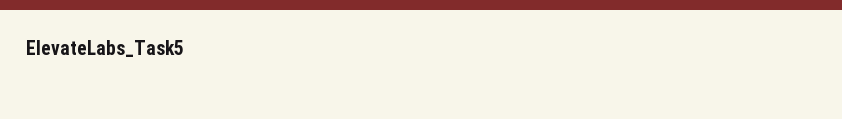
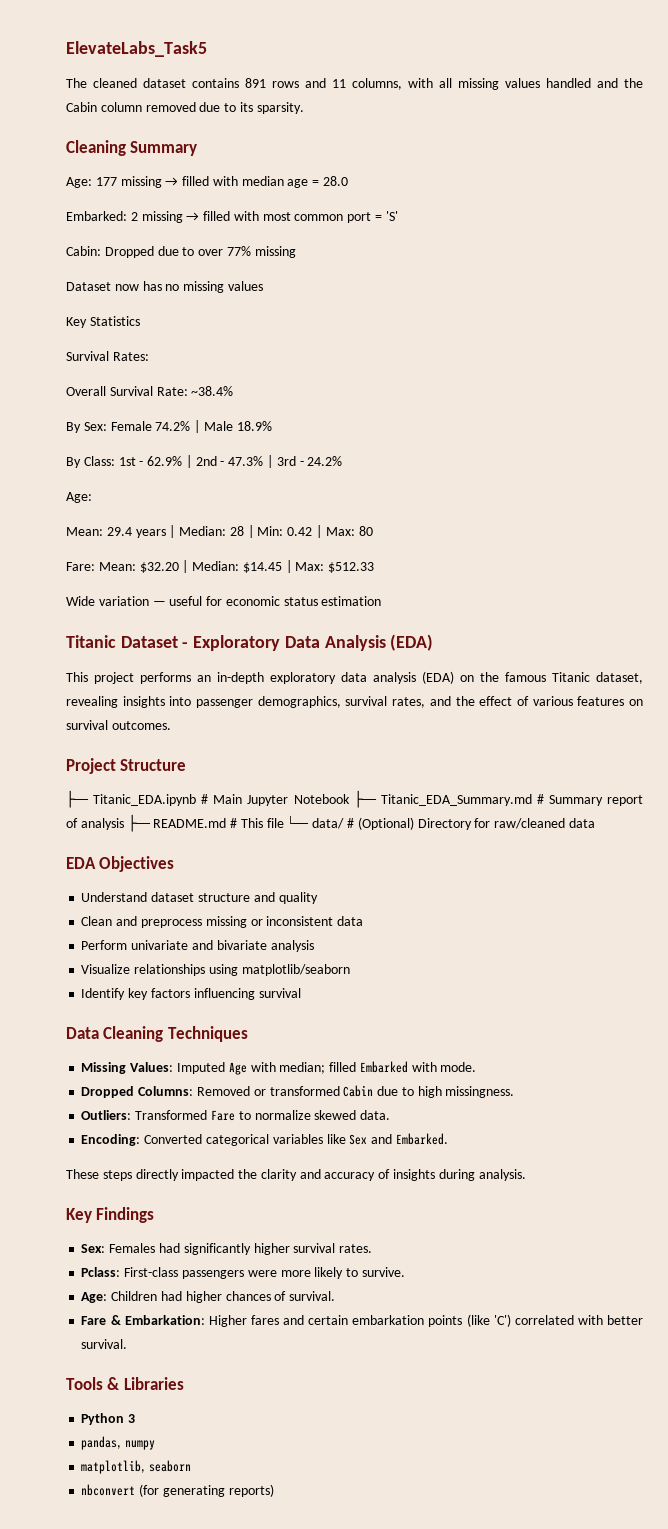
+ The cleaned dataset contains 891 rows and 11 columns, with all missing values handled and the Cabin column removed due to its sparsity.
+ Cleaning Summary
+ Age: 177 missing → filled with median age = 28.0
+ Embarked: 2 missing → filled with most common port = 'S'
+ Cabin: Dropped due to over 77% missing
+ Dataset now has no missing values
+ Key Statistics
+ Survival Rates:
+ Overall Survival Rate: ~38.4%
+ By Sex: Female 74.2% | Male 18.9%
+ By Class: 1st - 62.9% | 2nd - 47.3% | 3rd - 24.2%
+ Age:
+ Mean: 29.4 years | Median: 28 | Min: 0.42 | Max: 80
+ Fare: Mean: $32.20 | Median: $14.45 | Max: $512.33
+ Wide variation — useful for economic status estimation
+ Titanic Dataset - Exploratory Data Analysis (EDA)
+ This project performs an in-depth exploratory data analysis (EDA) on the famous Titanic dataset, revealing insights into passenger demographics, survival rates, and the effect of various features on survival outcomes.
+ Project Structure
+ ├── Titanic_EDA.ipynb # Main Jupyter Notebook ├── Titanic_EDA_Summary.md # Summary report of analysis ├── README.md # This file └── data/ # (Optional) Directory for raw/cleaned data
+ EDA Objectives
+ Understand dataset structure and quality
+ Clean and preprocess missing or inconsistent data
+ Perform univariate and bivariate analysis
+ Visualize relationships using matplotlib/seaborn
+ Identify key factors influencing survival
+ Data Cleaning Techniques
+ Missing Values: Imputed Age with median; filled Embarked with mode.
+ Dropped Columns: Removed or transformed Cabin due to high missingness.
+ Outliers: Transformed Fare to normalize skewed data.
+ Encoding: Converted categorical variables like Sex and Embarked.
+ These steps directly impacted the clarity and accuracy of insights during analysis.
+ Key Findings
+ Sex: Females had significantly higher survival rates.
+ Pclass: First-class passengers were more likely to survive.
+ Age: Children had higher chances of survival.
+ Fare & Embarkation: Higher fares and certain embarkation points (like 'C') correlated with better survival.
+ Tools & Libraries
+ Python 3
+ pandas, numpy
+ matplotlib, seaborn
+ nbconvert (for generating reports)

